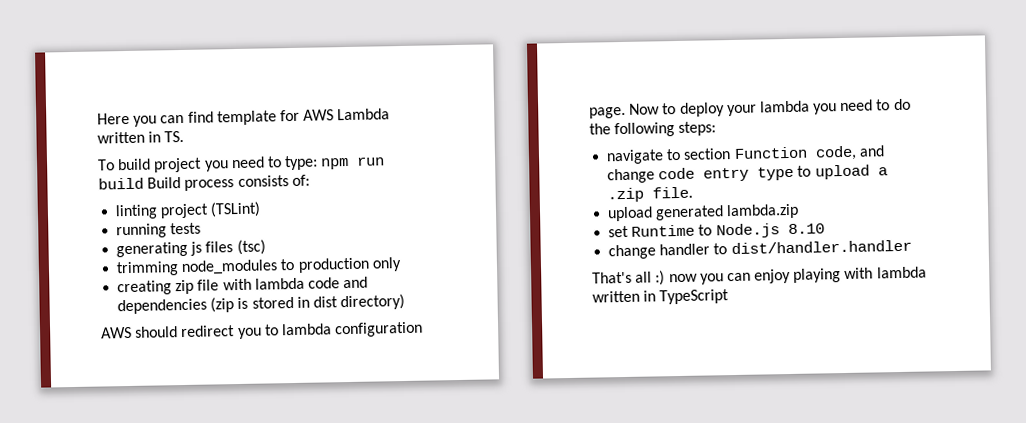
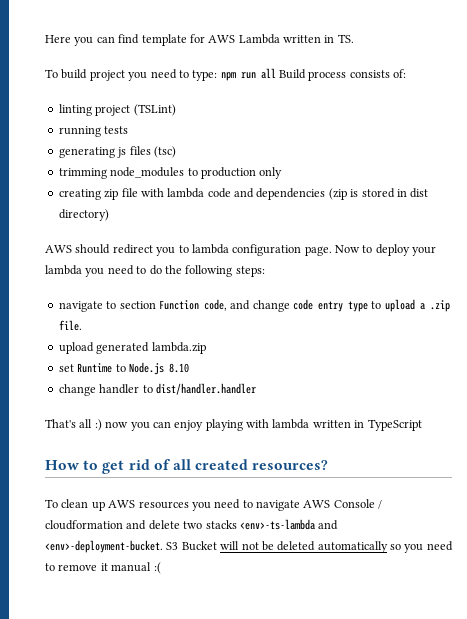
- To build project you need to type: npm run build Build process consists of:
+ To build project you need to type: npm run all Build process consists of:
+ How to get rid of all created resources?
+ To clean up AWS resources you need to navigate AWS Console / cloudformation and delete two stacks <env>-ts-lambda and <env>-deployment-bucket. S3 Bucket will not be deleted automatically so you need to remove it manual :(

